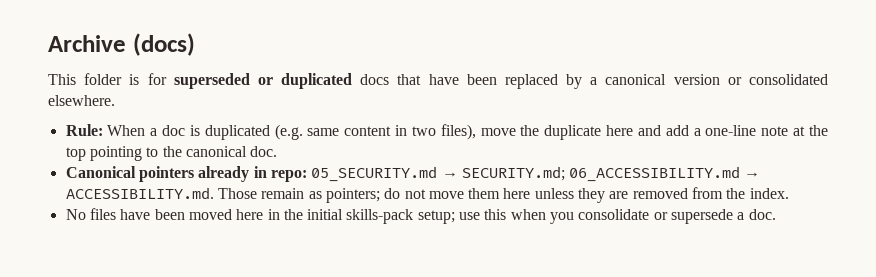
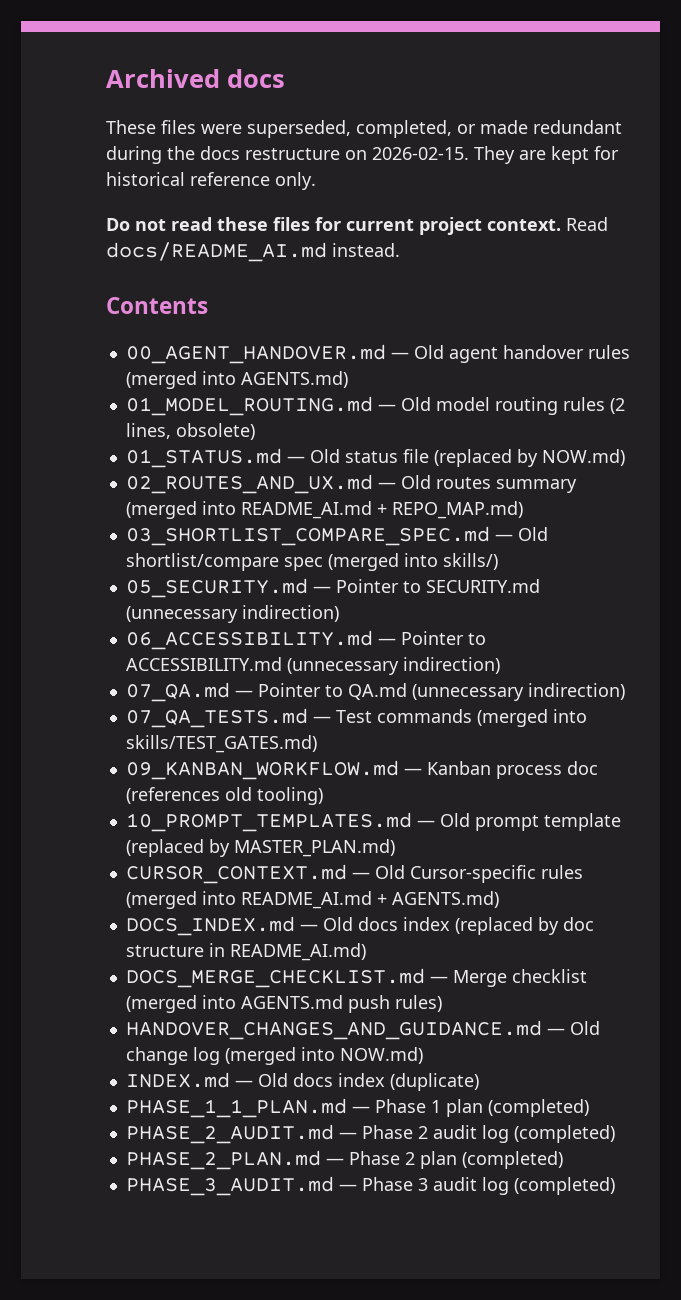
- Archive (docs)
- This folder is for superseded or duplicated docs that have been replaced by a canonical version or consolidated elsewhere.
- Rule: When a doc is duplicated (e.g. same content in two files), move the duplicate here and add a one-line note at the top pointing to the canonical doc.
- Canonical pointers already in repo: 05_SECURITY.md → SECURITY.md; 06_ACCESSIBILITY.md → ACCESSIBILITY.md. Those remain as pointers; do not move them here unless they are removed from the index.
- No files have been moved here in the initial skills-pack setup; use this when you consolidate or supersede a doc.
+ Archived docs
+ These files were superseded, completed, or made redundant during the docs restructure on 2026-02-15. They are kept for historical reference only.
+ Do not read these files for current project context. Read docs/README_AI.md instead.
+ Contents
+ 00_AGENT_HANDOVER.md — Old agent handover rules (merged into AGENTS.md)
+ 01_MODEL_ROUTING.md — Old model routing rules (2 lines, obsolete)
+ 01_STATUS.md — Old status file (replaced by NOW.md)
+ 02_ROUTES_AND_UX.md — Old routes summary (merged into README_AI.md + REPO_MAP.md)
+ 03_SHORTLIST_COMPARE_SPEC.md — Old shortlist/compare spec (merged into skills/)
+ 05_SECURITY.md — Pointer to SECURITY.md (unnecessary indirection)
+ 06_ACCESSIBILITY.md — Pointer to ACCESSIBILITY.md (unnecessary indirection)
+ 07_QA.md — Pointer to QA.md (unnecessary indirection)
+ 07_QA_TESTS.md — Test commands (merged into skills/TEST_GATES.md)
+ 09_KANBAN_WORKFLOW.md — Kanban process doc (references old tooling)
+ 10_PROMPT_TEMPLATES.md — Old prompt template (replaced by MASTER_PLAN.md)
+ CURSOR_CONTEXT.md — Old Cursor-specific rules (merged into README_AI.md + AGENTS.md)
+ DOCS_INDEX.md — Old docs index (replaced by doc structure in README_AI.md)
+ DOCS_MERGE_CHECKLIST.md — Merge checklist (merged into AGENTS.md push rules)
+ HANDOVER_CHANGES_AND_GUIDANCE.md — Old change log (merged into NOW.md)
+ INDEX.md — Old docs index (duplicate)
+ PHASE_1_1_PLAN.md — Phase 1 plan (completed)
+ PHASE_2_AUDIT.md — Phase 2 audit log (completed)
+ PHASE_2_PLAN.md — Phase 2 plan (completed)
+ PHASE_3_AUDIT.md — Phase 3 audit log (completed)

